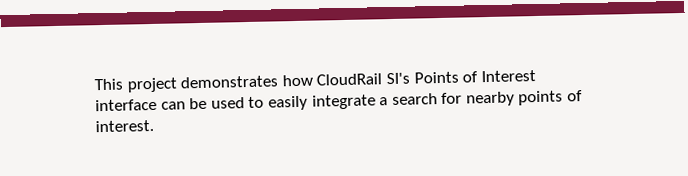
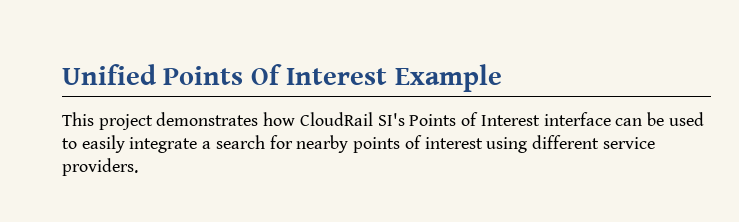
+ Unified Points Of Interest Example
- This project demonstrates how CloudRail SI's Points of Interest interface can be used to easily integrate a search for nearby points of interest.
+ This project demonstrates how CloudRail SI's Points of Interest interface can be used to easily integrate a search for nearby points of interest using different service providers.

